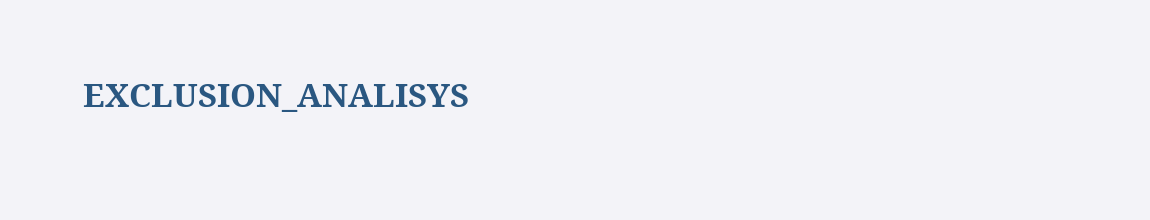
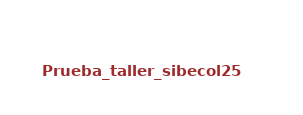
- EXCLUSION_ANALISYS
+ Prueba_taller_sibecol25

